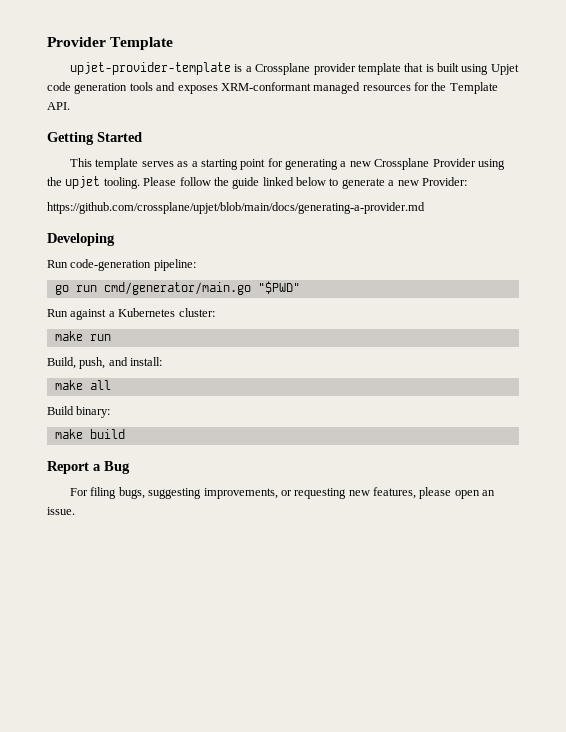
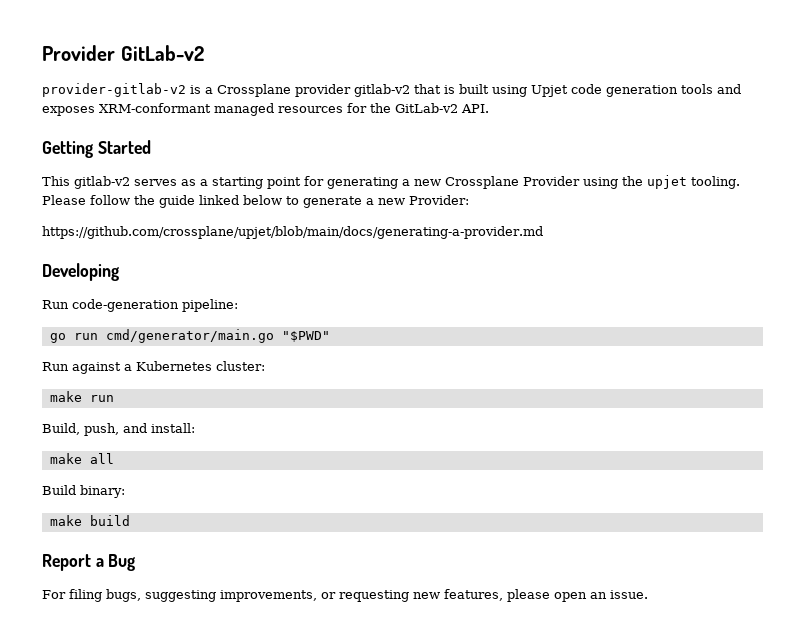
- Provider Template
- upjet-provider-template is a Crossplane provider template that is built using Upjet code generation tools and exposes XRM-conformant managed resources for the Template API.
+ Provider GitLab-v2
+ provider-gitlab-v2 is a Crossplane provider gitlab-v2 that is built using Upjet code generation tools and exposes XRM-conformant managed resources for the GitLab-v2 API.
- This template serves as a starting point for generating a new Crossplane Provider using the upjet tooling.
+ This gitlab-v2 serves as a starting point for generating a new Crossplane Provider using the upjet tooling.

